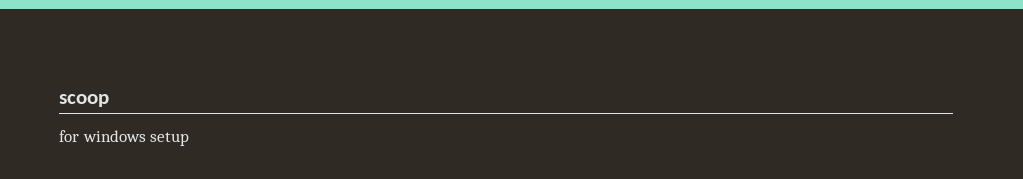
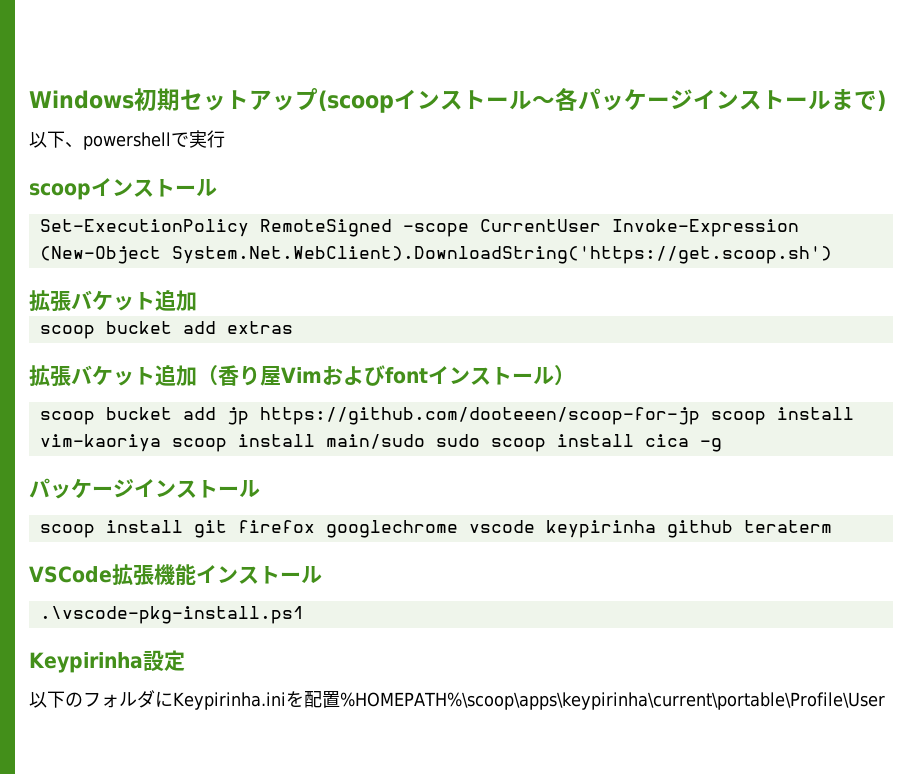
- scoop
- for windows setup
+ Windows初期セットアップ(scoopインストール～各パッケージインストールまで)
+ 以下、powershellで実行
+ scoopインストール
+ Set-ExecutionPolicy RemoteSigned -scope CurrentUser Invoke-Expression (New-Object System.Net.WebClient).DownloadString('https://get.scoop.sh')
+ 拡張バケット追加
+ scoop bucket add extras
+ 拡張バケット追加（香り屋Vimおよびfontインストール）
+ scoop bucket add jp https://github.com/dooteeen/scoop-for-jp scoop install vim-kaoriya scoop install main/sudo sudo scoop install cica -g
+ パッケージインストール
+ scoop install git firefox googlechrome vscode keypirinha github teraterm
+ VSCode拡張機能インストール
+ .\vscode-pkg-install.ps1
+ Keypirinha設定
+ 以下のフォルダにKeypirinha.iniを配置%HOMEPATH%\scoop\apps\keypirinha\current\portable\Profile\User

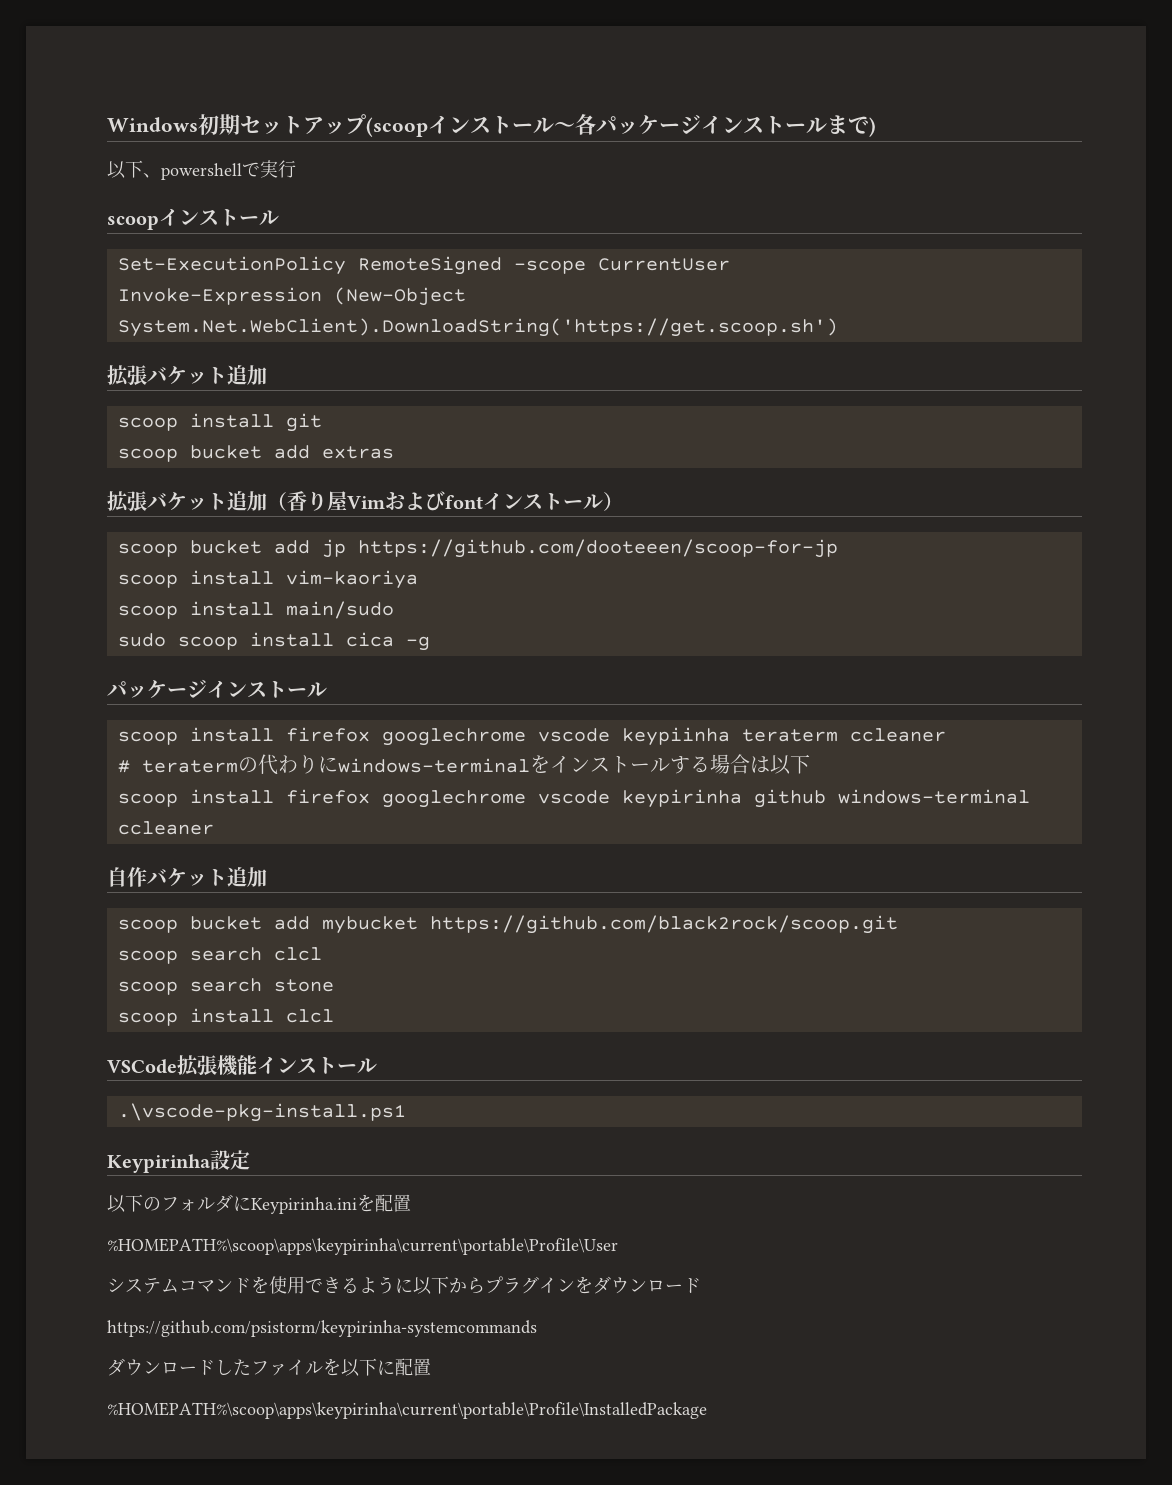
- Set-ExecutionPolicy RemoteSigned -scope CurrentUser Invoke-Expression (New-Object System.Net.WebClient).DownloadString('https://get.scoop.sh')
+ Set-ExecutionPolicy RemoteSigned -scope CurrentUser
+ Invoke-Expression (New-Object System.Net.WebClient).DownloadString('https://get.scoop.sh')
+ scoop install git
- scoop bucket add jp https://github.com/dooteeen/scoop-for-jp scoop install vim-kaoriya scoop install main/sudo sudo scoop install cica -g
+ scoop bucket add jp https://github.com/dooteeen/scoop-for-jp
+ scoop install vim-kaoriya
+ scoop install main/sudo
+ sudo scoop install cica -g
- scoop install git firefox googlechrome vscode keypirinha github teraterm
+ scoop install firefox googlechrome vscode keypiinha teraterm ccleaner
+ # teratermの代わりにwindows-terminalをインストールする場合は以下
+ scoop install firefox googlechrome vscode keypirinha github windows-terminal ccleaner
+ 自作バケット追加
+ scoop bucket add mybucket https://github.com/black2rock/scoop.git
+ scoop search clcl
+ scoop search stone
+ scoop install clcl
- 以下のフォルダにKeypirinha.iniを配置%HOMEPATH%\scoop\apps\keypirinha\current\portable\Profile\User
+ 以下のフォルダにKeypirinha.iniを配置
+ %HOMEPATH%\scoop\apps\keypirinha\current\portable\Profile\User
+ システムコマンドを使用できるように以下からプラグインをダウンロード
+ https://github.com/psistorm/keypirinha-systemcommands
+ ダウンロードしたファイルを以下に配置
+ %HOMEPATH%\scoop\apps\keypirinha\current\portable\Profile\InstalledPackage

